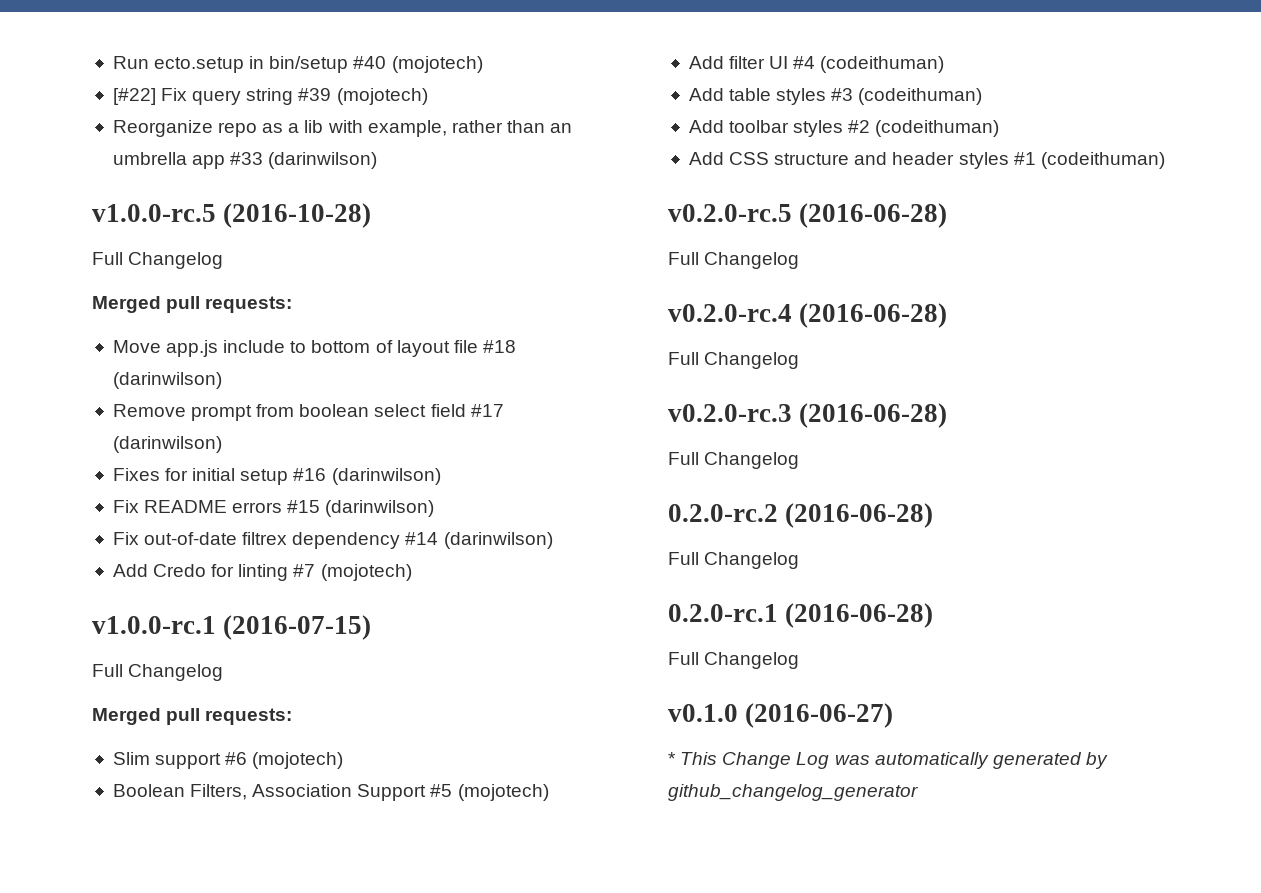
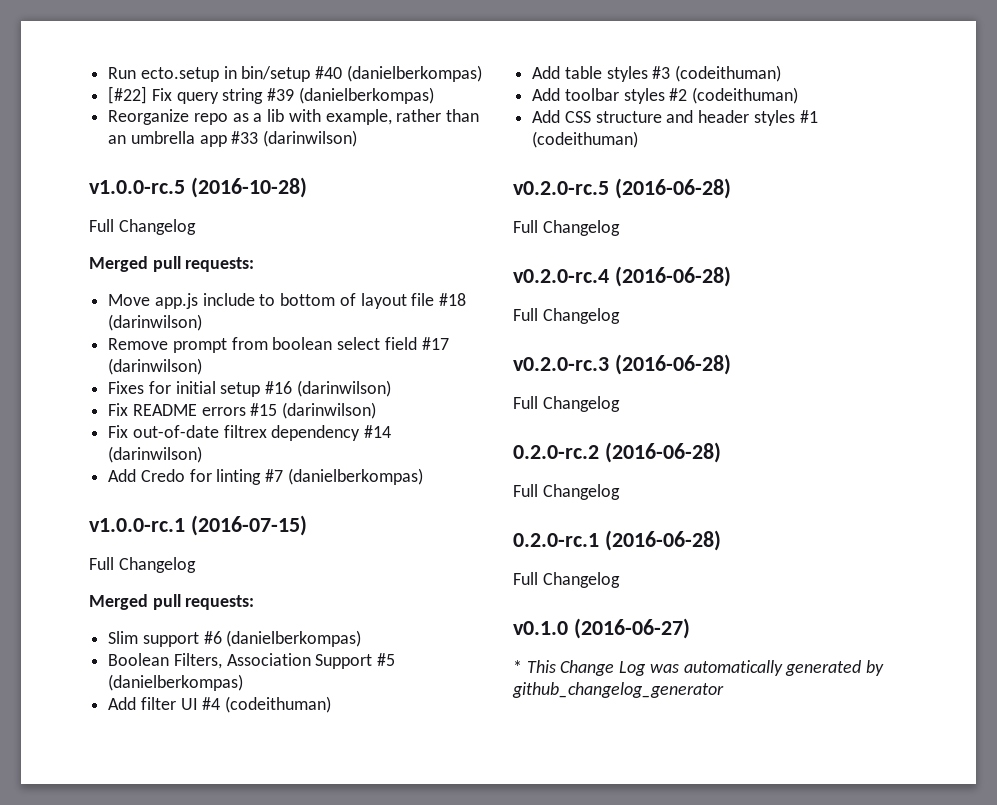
- Run ecto.setup in bin/setup #40 (mojotech)
+ Run ecto.setup in bin/setup #40 (danielberkompas)
- [#22] Fix query string #39 (mojotech)
+ [#22] Fix query string #39 (danielberkompas)
- Add Credo for linting #7 (mojotech)
+ Add Credo for linting #7 (danielberkompas)
- Slim support #6 (mojotech)
+ Slim support #6 (danielberkompas)
- Boolean Filters, Association Support #5 (mojotech)
+ Boolean Filters, Association Support #5 (danielberkompas)

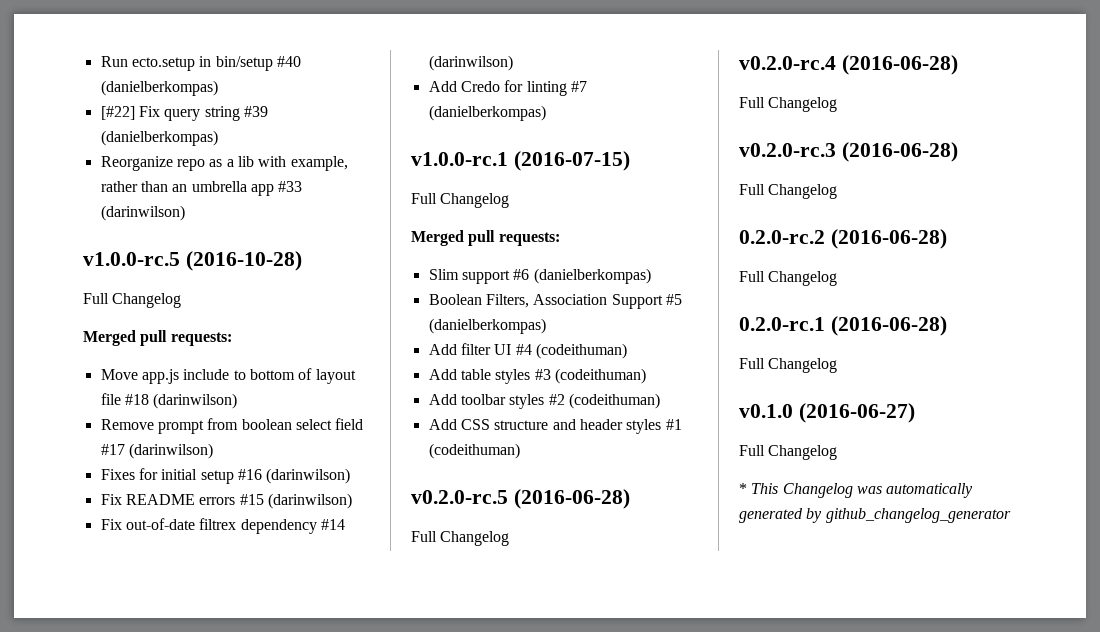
  v0.1.0 (2016-06-27)
+ Full Changelog
- * This Change Log was automatically generated by github_changelog_generator
+ * This Changelog was automatically generated by github_changelog_generator

